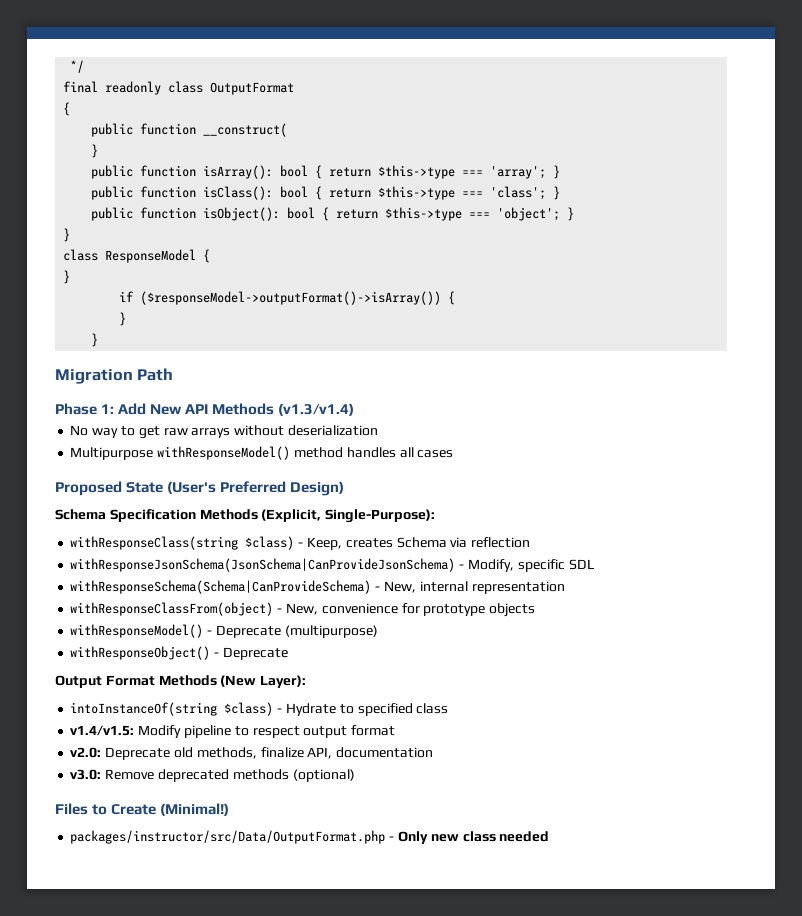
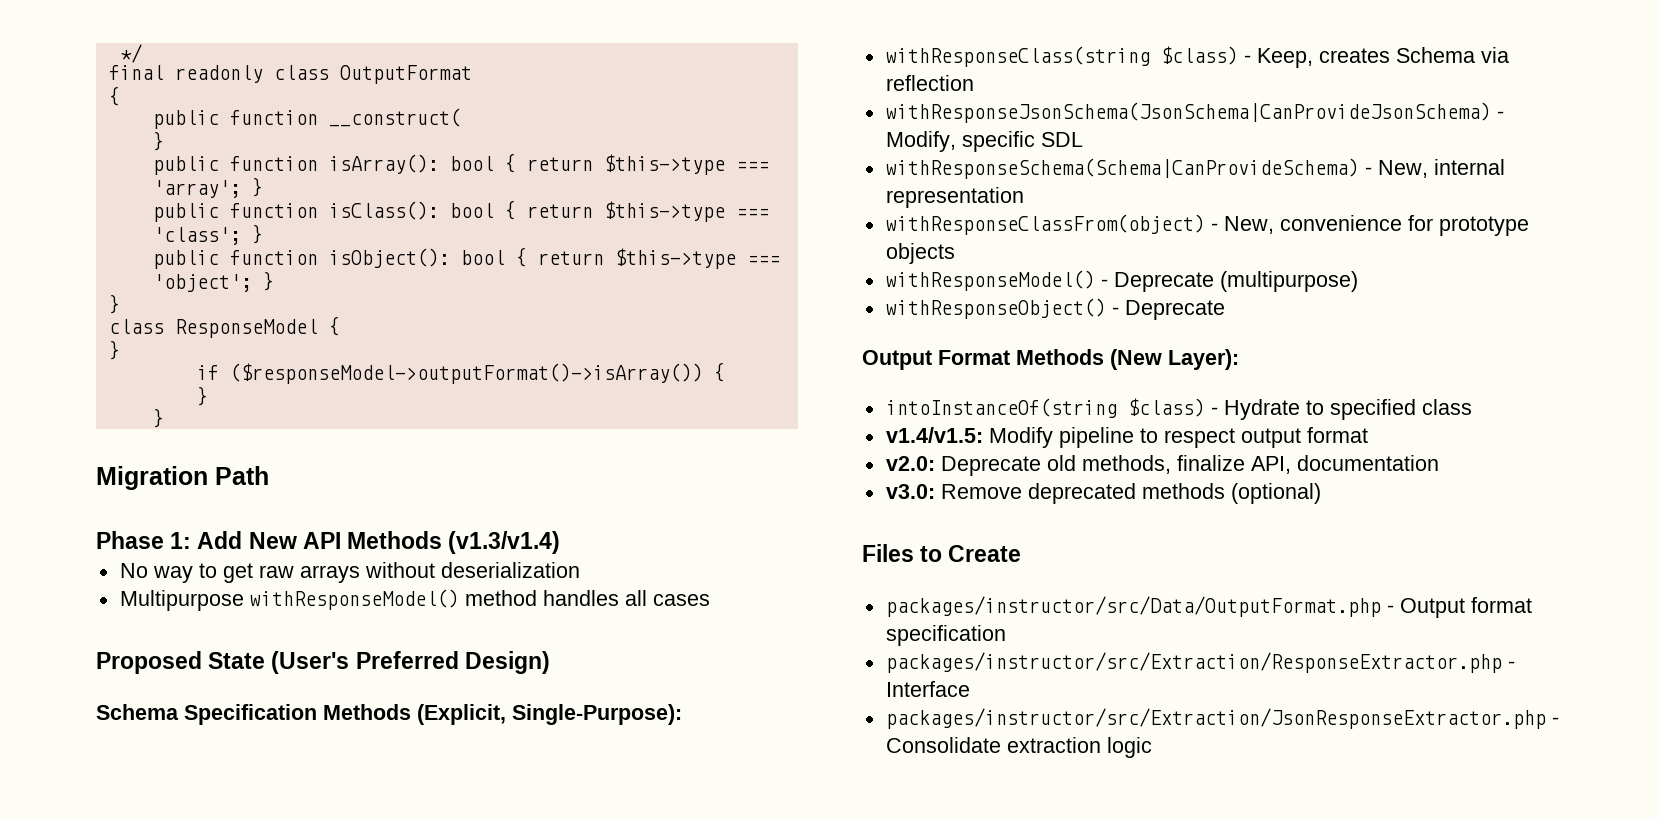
- Files to Create (Minimal!)
+ Files to Create
- packages/instructor/src/Data/OutputFormat.php - Only new class needed
+ packages/instructor/src/Data/OutputFormat.php - Output format specification
+ packages/instructor/src/Extraction/ResponseExtractor.php - Interface
+ packages/instructor/src/Extraction/JsonResponseExtractor.php - Consolidate extraction logic

